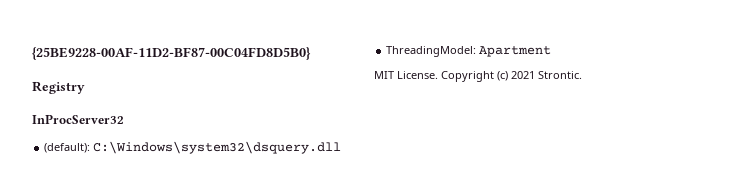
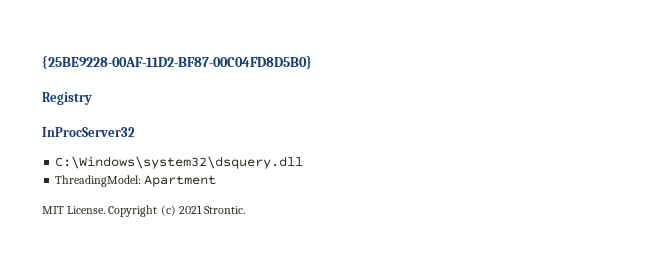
- (default): C:\Windows\system32\dsquery.dll
+ C:\Windows\system32\dsquery.dll

